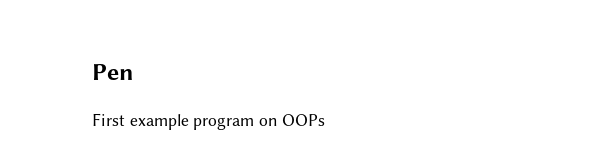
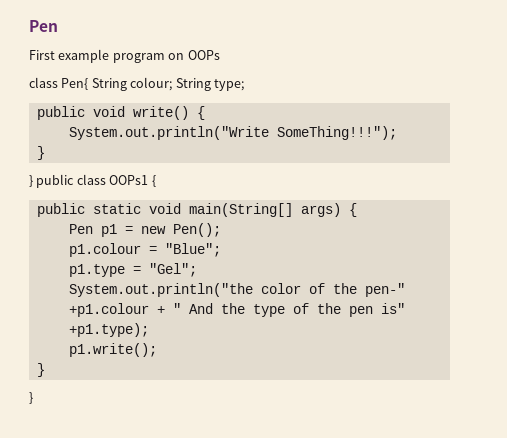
+ class Pen{ String colour; String type;
+ public void write() {
+ System.out.println("Write SomeThing!!!");
+ }
+ } public class OOPs1 {
+ public static void main(String[] args) {
+ Pen p1 = new Pen();
+ p1.colour = "Blue";
+ p1.type = "Gel";
+ System.out.println("the color of the pen-" +p1.colour + " And the type of the pen is" +p1.type);
+ p1.write();
+ }
+ }

